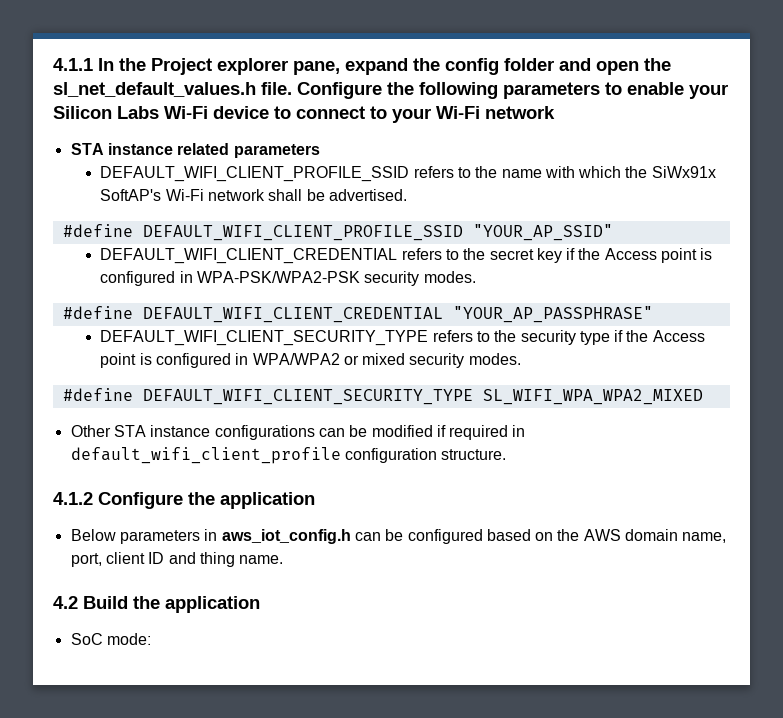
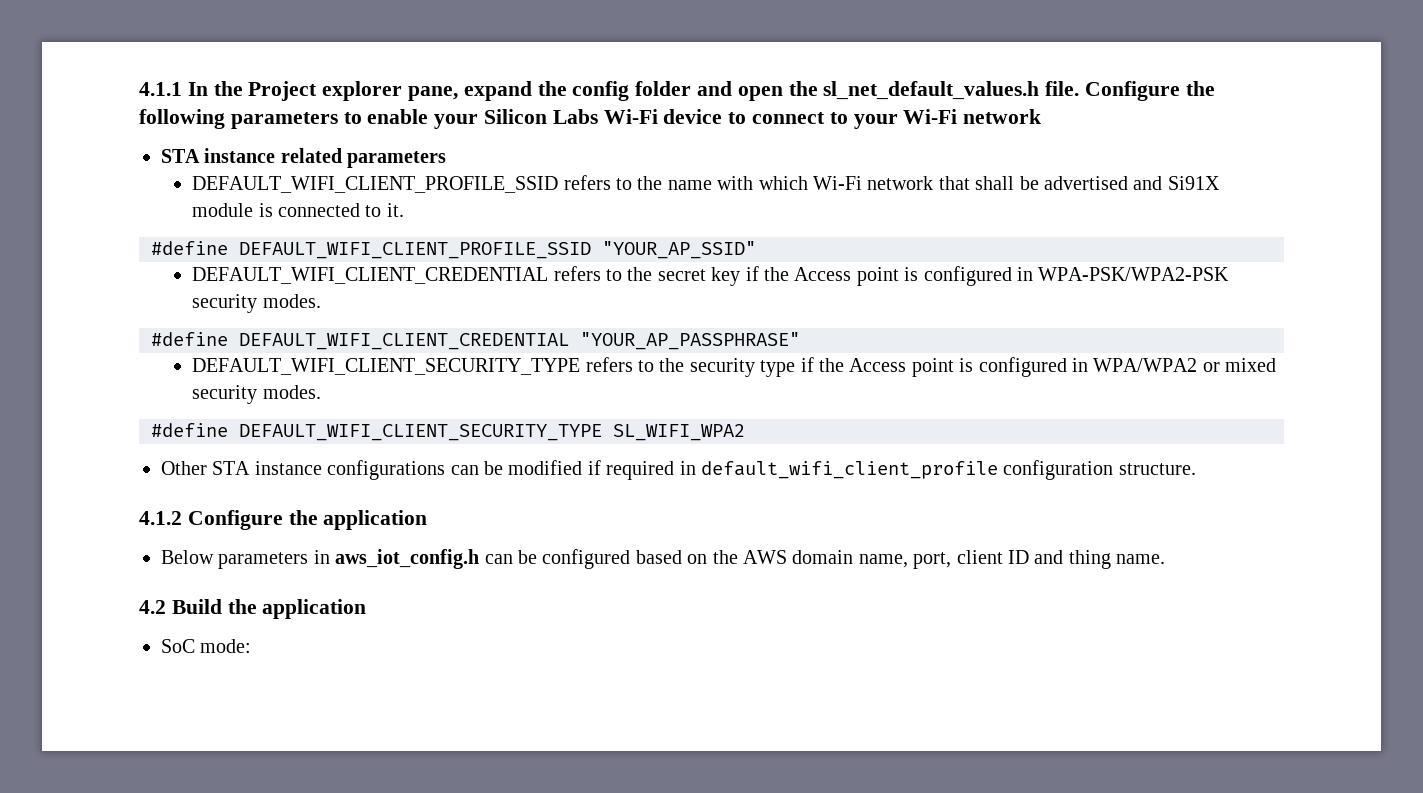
- DEFAULT_WIFI_CLIENT_PROFILE_SSID refers to the name with which the SiWx91x SoftAP's Wi-Fi network shall be advertised.
+ DEFAULT_WIFI_CLIENT_PROFILE_SSID refers to the name with which Wi-Fi network that shall be advertised and Si91X module is connected to it.
- #define DEFAULT_WIFI_CLIENT_SECURITY_TYPE SL_WIFI_WPA_WPA2_MIXED
+ #define DEFAULT_WIFI_CLIENT_SECURITY_TYPE SL_WIFI_WPA2

